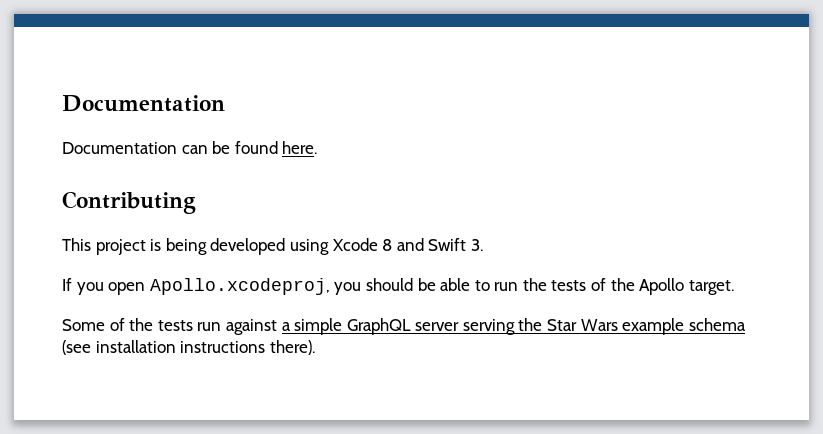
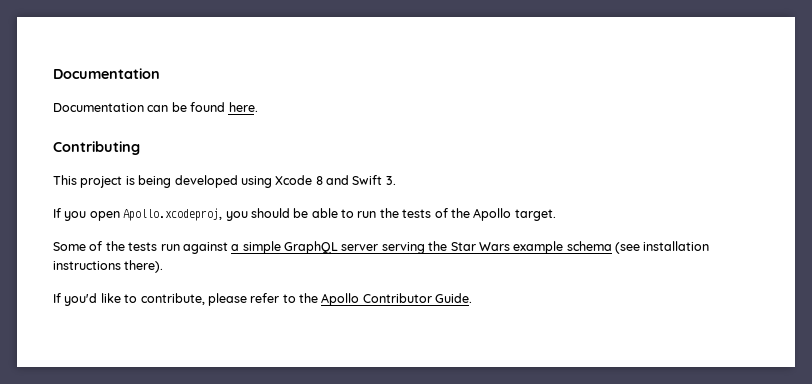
+ If you'd like to contribute, please refer to the Apollo Contributor Guide.

